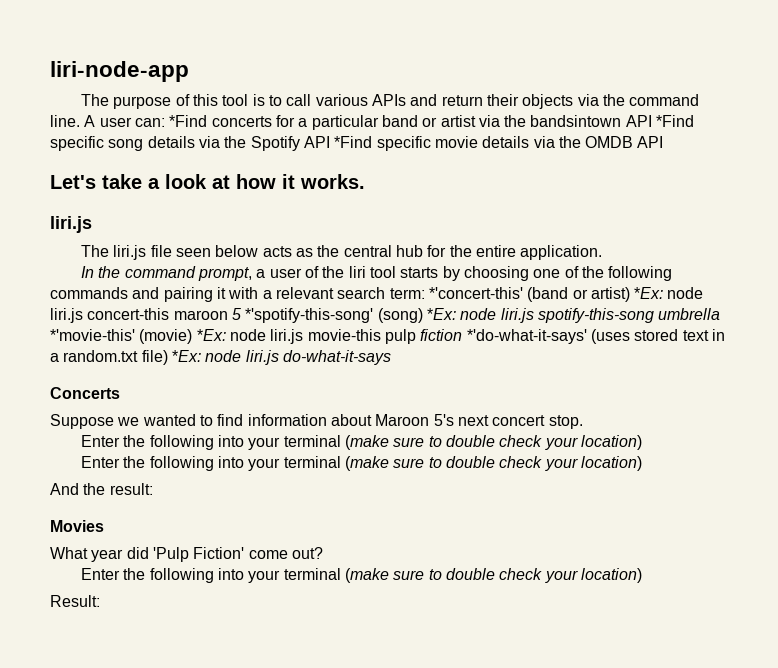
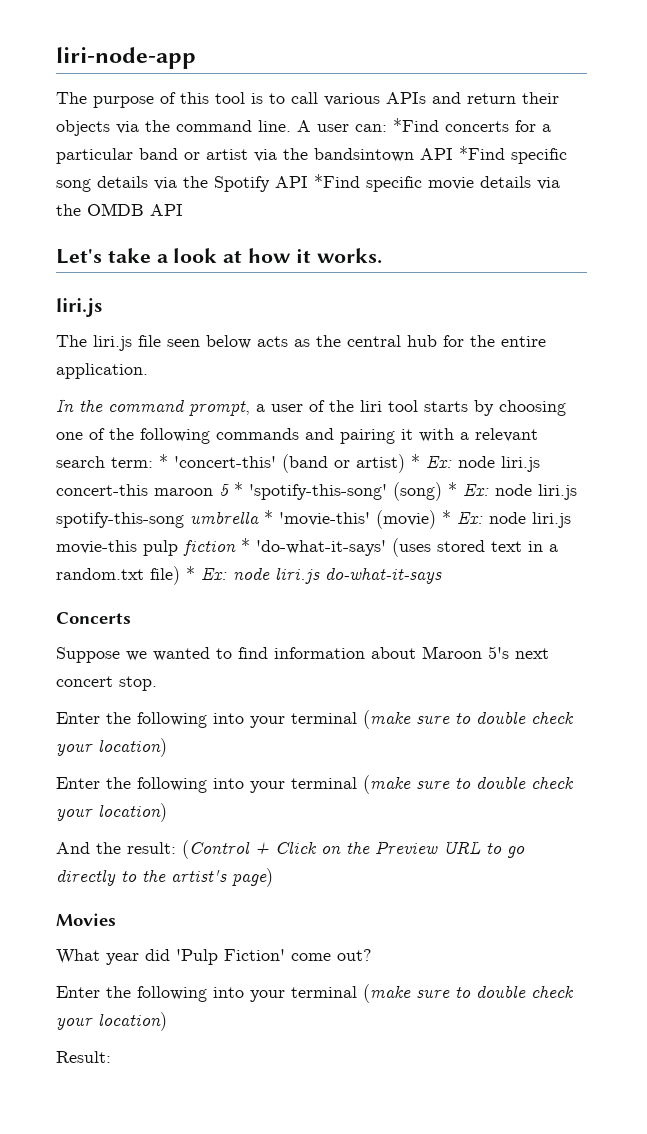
- In the command prompt, a user of the liri tool starts by choosing one of the following commands and pairing it with a relevant search term: *'concert-this' (band or artist) *Ex: node liri.js concert-this maroon 5 *'spotify-this-song' (song) *Ex: node liri.js spotify-this-song umbrella *'movie-this' (movie) *Ex: node liri.js movie-this pulp fiction *'do-what-it-says' (uses stored text in a random.txt file) *Ex: node liri.js do-what-it-says
+ In the command prompt, a user of the liri tool starts by choosing one of the following commands and pairing it with a relevant search term: * 'concert-this' (band or artist) * Ex: node liri.js concert-this maroon 5 * 'spotify-this-song' (song) * Ex: node liri.js spotify-this-song umbrella * 'movie-this' (movie) * Ex: node liri.js movie-this pulp fiction * 'do-what-it-says' (uses stored text in a random.txt file) * Ex: node liri.js do-what-it-says
- And the result:
+ And the result: (Control + Click on the Preview URL to go directly to the artist's page)

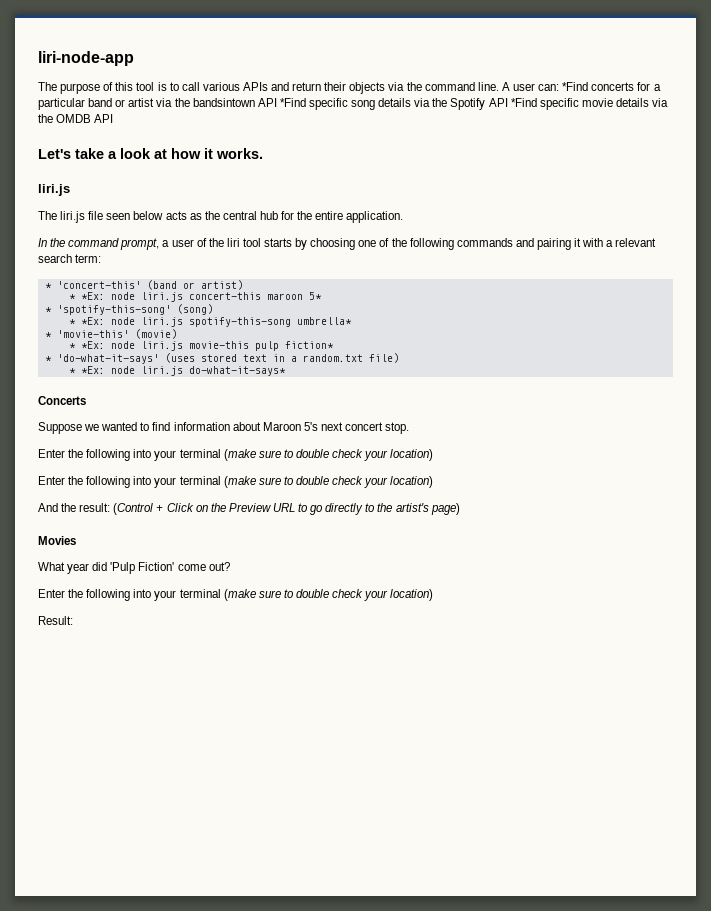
- In the command prompt, a user of the liri tool starts by choosing one of the following commands and pairing it with a relevant search term: * 'concert-this' (band or artist) * Ex: node liri.js concert-this maroon 5 * 'spotify-this-song' (song) * Ex: node liri.js spotify-this-song umbrella * 'movie-this' (movie) * Ex: node liri.js movie-this pulp fiction * 'do-what-it-says' (uses stored text in a random.txt file) * Ex: node liri.js do-what-it-says
+ In the command prompt, a user of the liri tool starts by choosing one of the following commands and pairing it with a relevant search term:
+ * 'concert-this' (band or artist)
+ * *Ex: node liri.js concert-this maroon 5*
+ * 'spotify-this-song' (song)
+ * *Ex: node liri.js spotify-this-song umbrella*
+ * 'movie-this' (movie)
+ * *Ex: node liri.js movie-this pulp fiction*
+ * 'do-what-it-says' (uses stored text in a random.txt file)
+ * *Ex: node liri.js do-what-it-says*

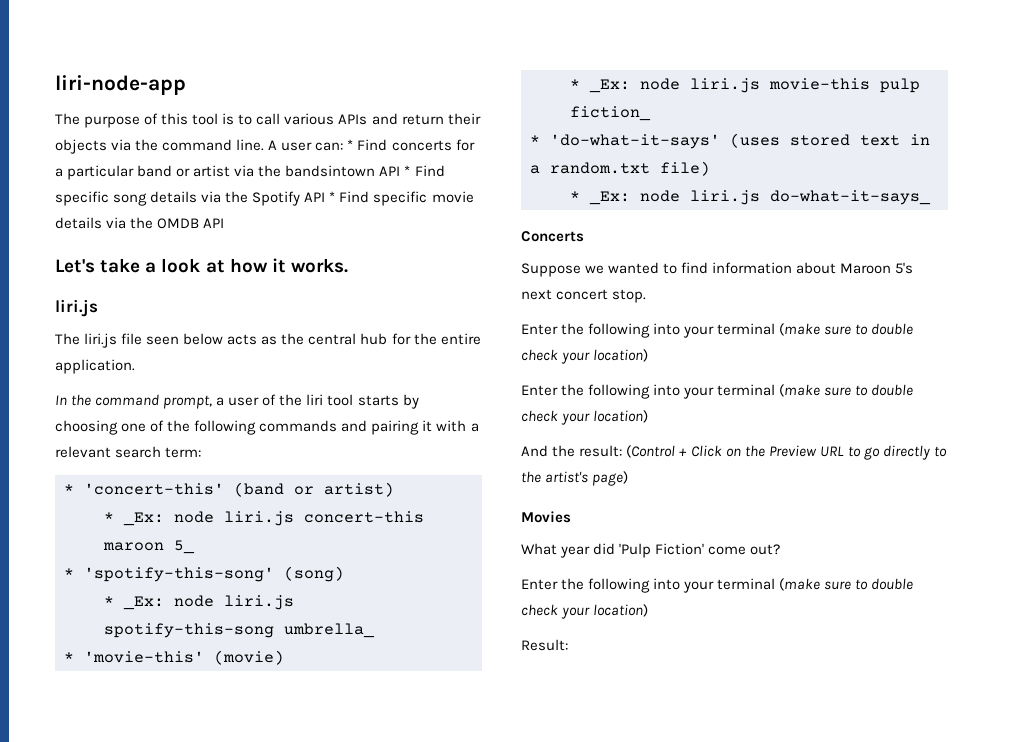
- A user can: *Find concerts for a particular band or artist via the bandsintown API *Find specific song details via the Spotify API *Find specific movie details via the OMDB API
+ A user can: * Find concerts for a particular band or artist via the bandsintown API * Find specific song details via the Spotify API * Find specific movie details via the OMDB API
- * *Ex: node liri.js concert-this maroon 5*
+ * _Ex: node liri.js concert-this maroon 5_
- * *Ex: node liri.js spotify-this-song umbrella*
+ * _Ex: node liri.js spotify-this-song umbrella_
- * *Ex: node liri.js movie-this pulp fiction*
+ * _Ex: node liri.js movie-this pulp fiction_
- * *Ex: node liri.js do-what-it-says*
+ * _Ex: node liri.js do-what-it-says_

